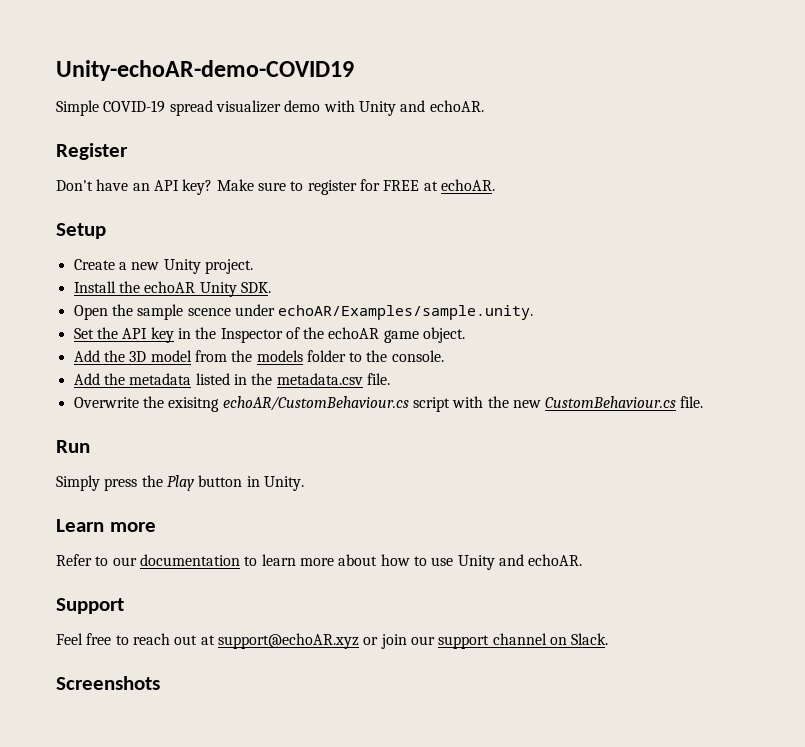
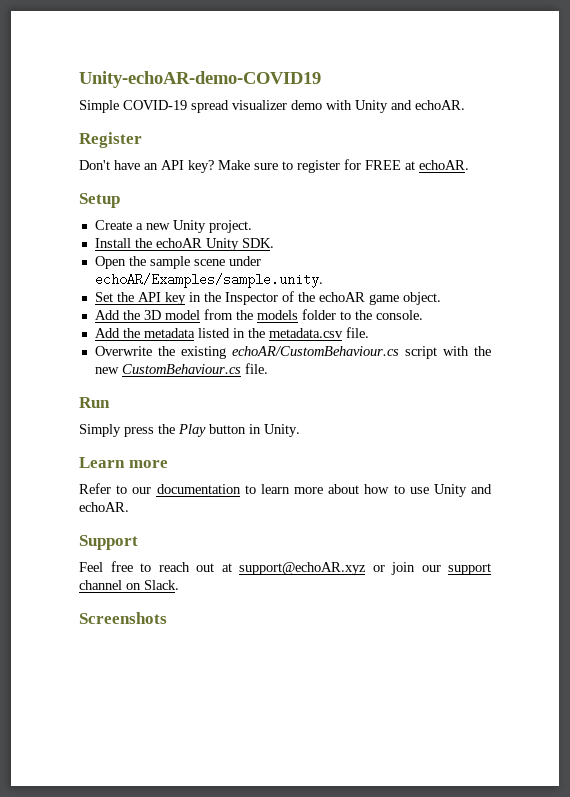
- Open the sample scence under echoAR/Examples/sample.unity.
+ Open the sample scene under echoAR/Examples/sample.unity.
- Overwrite the exisitng echoAR/CustomBehaviour.cs script with the new CustomBehaviour.cs file.
+ Overwrite the existing echoAR/CustomBehaviour.cs script with the new CustomBehaviour.cs file.

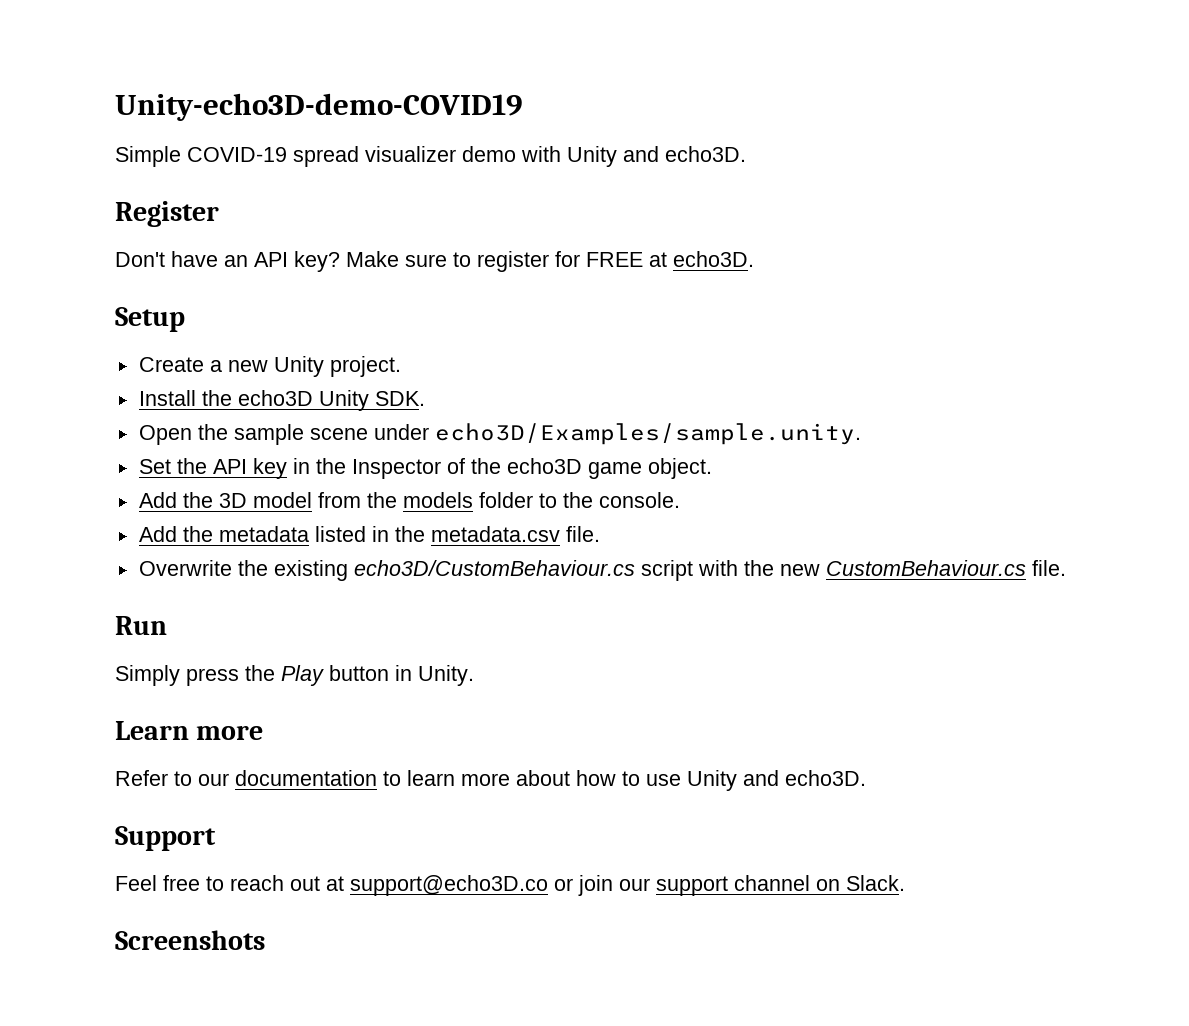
- Unity-echoAR-demo-COVID19
+ Unity-echo3D-demo-COVID19
- Simple COVID-19 spread visualizer demo with Unity and echoAR.
+ Simple COVID-19 spread visualizer demo with Unity and echo3D.
- Make sure to register for FREE at echoAR.
+ Make sure to register for FREE at echo3D.
- Install the echoAR Unity SDK.
+ Install the echo3D Unity SDK.
- Open the sample scene under echoAR/Examples/sample.unity.
+ Open the sample scene under echo3D/Examples/sample.unity.
- Set the API key in the Inspector of the echoAR game object.
+ Set the API key in the Inspector of the echo3D game object.
- Overwrite the existing echoAR/CustomBehaviour.cs script with the new CustomBehaviour.cs file.
+ Overwrite the existing echo3D/CustomBehaviour.cs script with the new CustomBehaviour.cs file.
- Refer to our documentation to learn more about how to use Unity and echoAR.
+ Refer to our documentation to learn more about how to use Unity and echo3D.
- Feel free to reach out at support@echoAR.xyz or join our support channel on Slack.
+ Feel free to reach out at support@echo3D.co or join our support channel on Slack.

